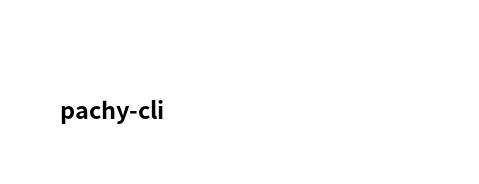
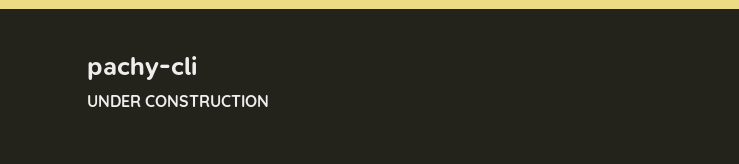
+ UNDER CONSTRUCTION

